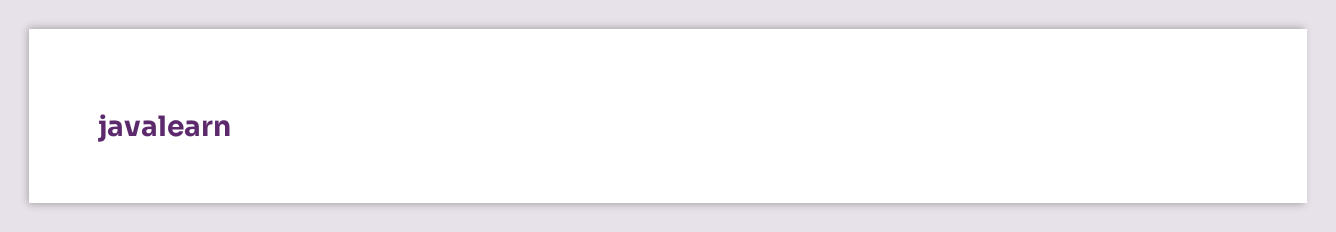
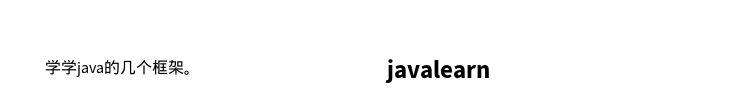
+ 学学java的几个框架。

